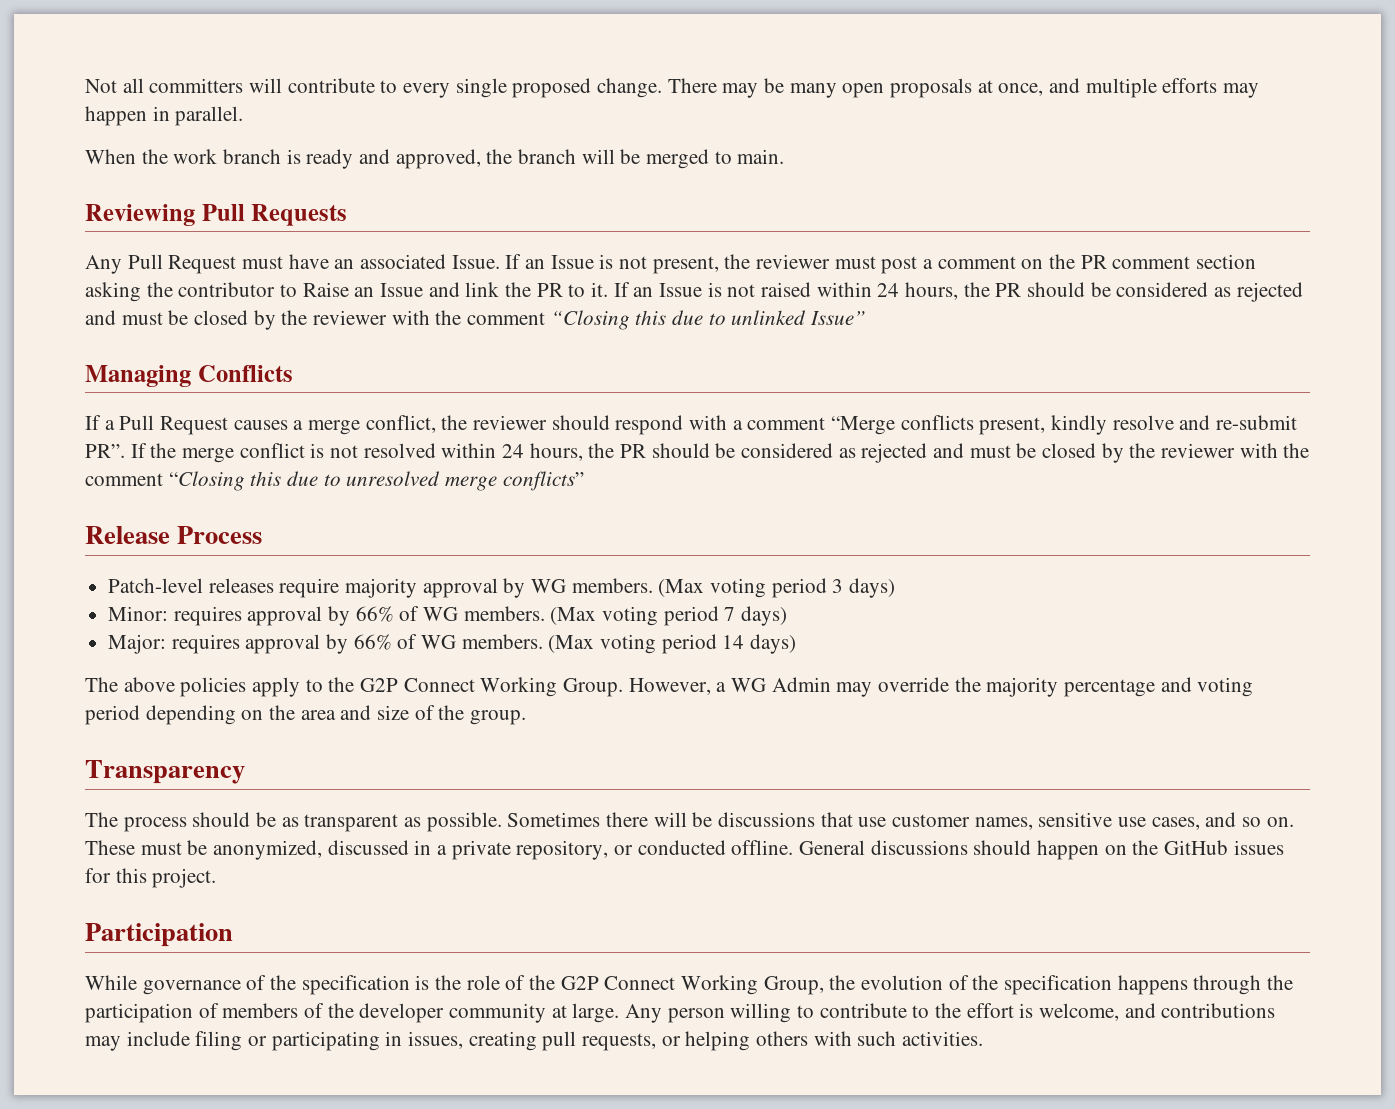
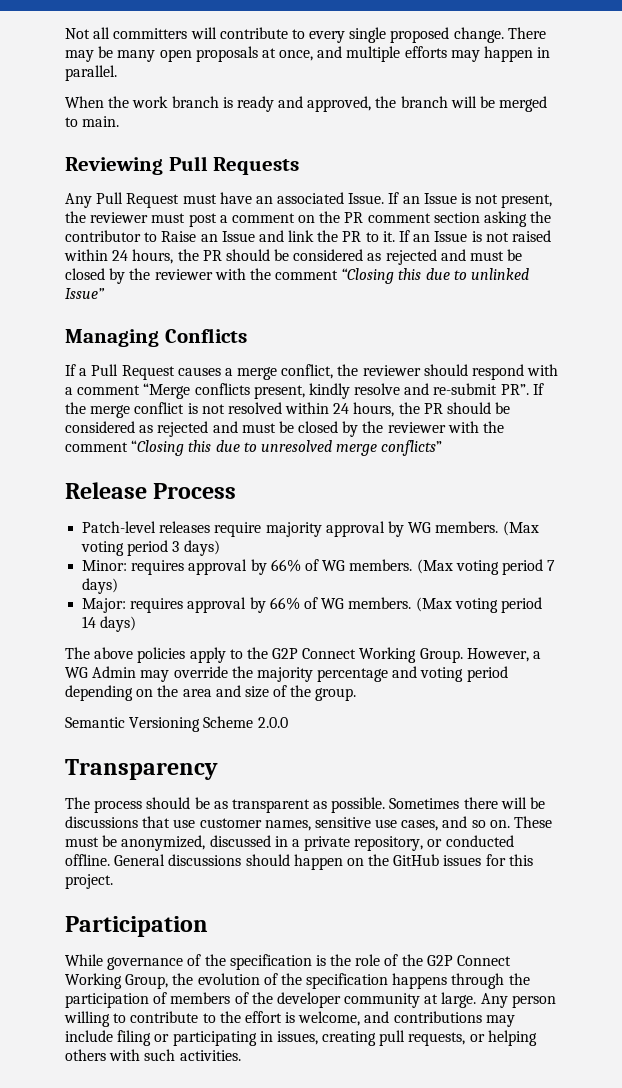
+ Semantic Versioning Scheme 2.0.0

